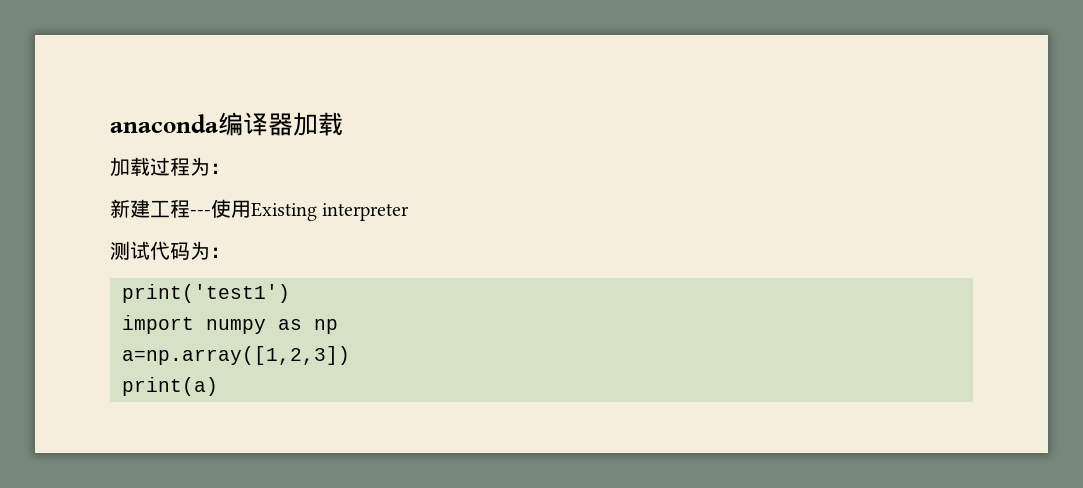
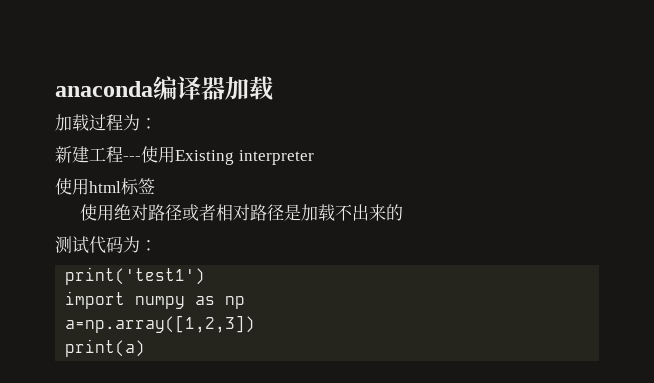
+ 使用html标签
+ 使用绝对路径或者相对路径是加载不出来的

